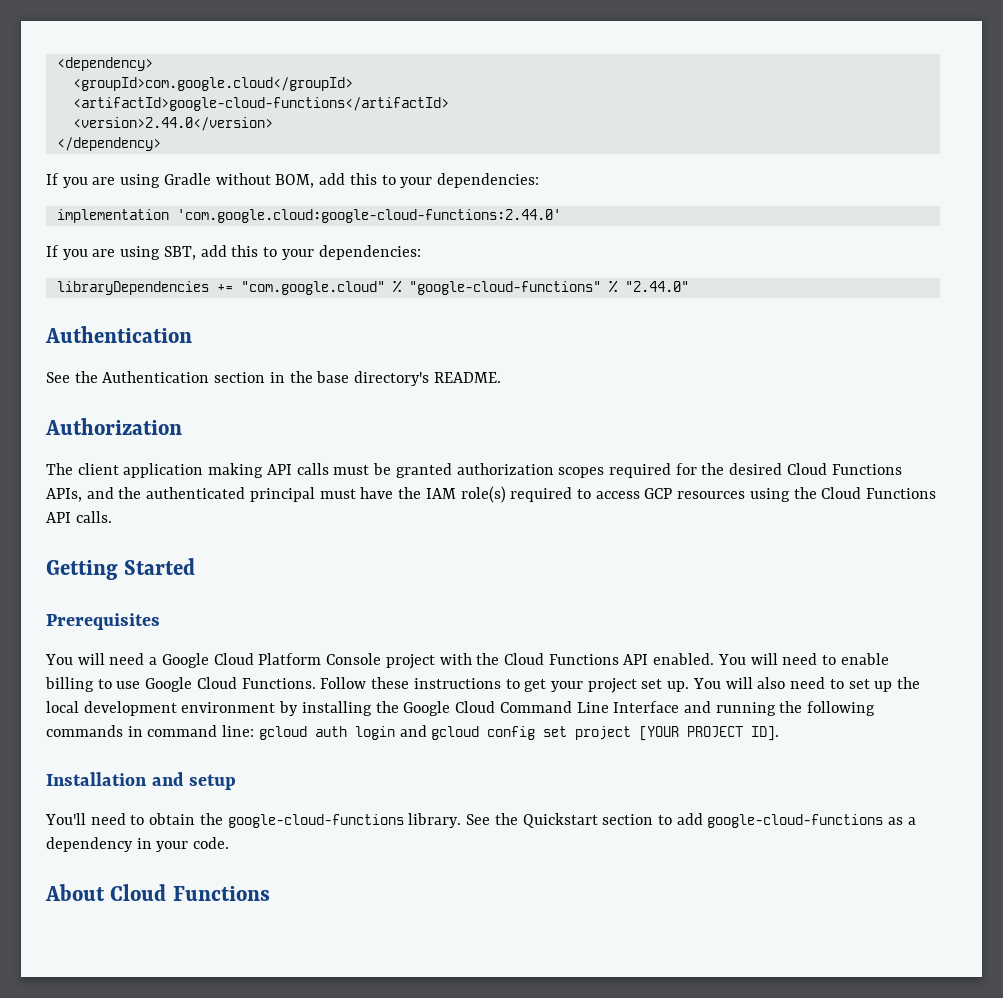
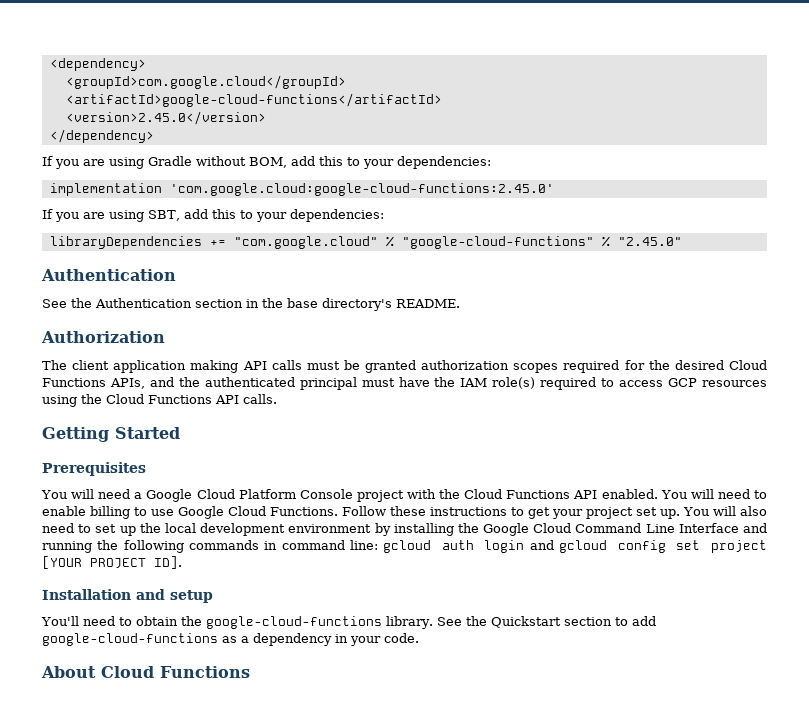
- <version>2.44.0</version>
+ <version>2.45.0</version>
- implementation 'com.google.cloud:google-cloud-functions:2.44.0'
+ implementation 'com.google.cloud:google-cloud-functions:2.45.0'
- libraryDependencies += "com.google.cloud" % "google-cloud-functions" % "2.44.0"
+ libraryDependencies += "com.google.cloud" % "google-cloud-functions" % "2.45.0"

